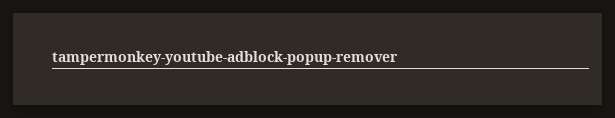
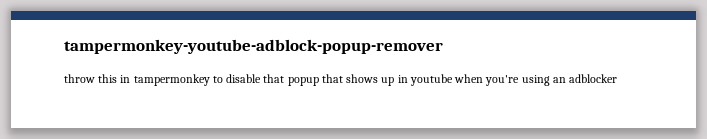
+ throw this in tampermonkey to disable that popup that shows up in youtube when you're using an adblocker

